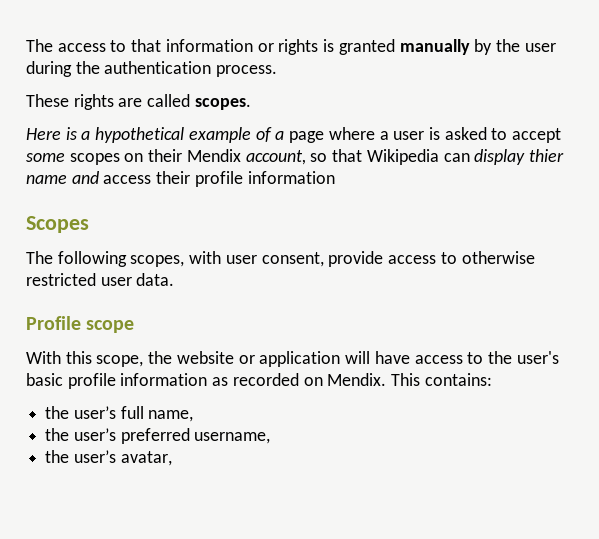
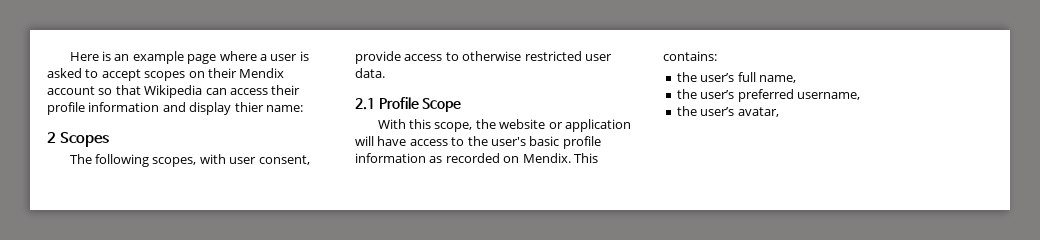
- The access to that information or rights is granted manually by the user during the authentication process.
- These rights are called scopes.
- Here is a hypothetical example of a page where a user is asked to accept some scopes on their Mendix account, so that Wikipedia can display thier name and access their profile information
- Scopes
+ Here is an example page where a user is asked to accept scopes on their Mendix account so that Wikipedia can access their profile information and display thier name:
+ 2 Scopes
- Profile scope
+ 2.1 Profile Scope

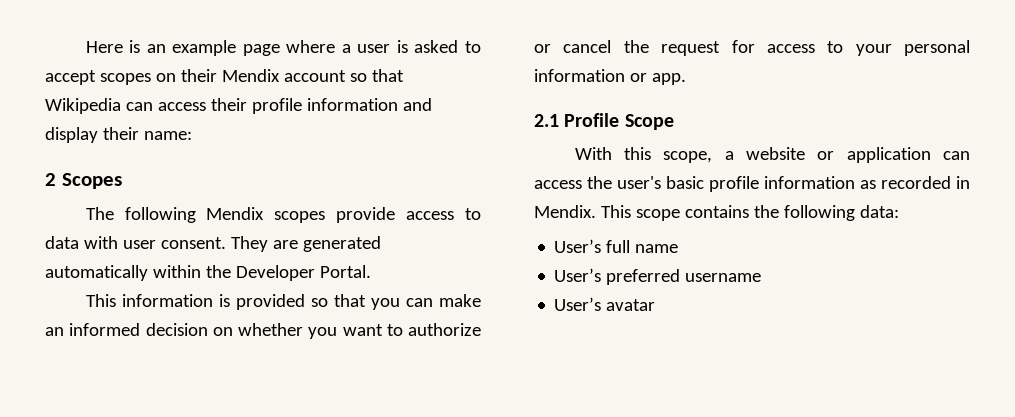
- Here is an example page where a user is asked to accept scopes on their Mendix account so that Wikipedia can access their profile information and display thier name:
+ Here is an example page where a user is asked to accept scopes on their Mendix account so that Wikipedia can access their profile information and display their name:
- The following scopes, with user consent, provide access to otherwise restricted user data.
+ The following Mendix scopes provide access to data with user consent. They are generated automatically within the Developer Portal.
+ This information is provided so that you can make an informed decision on whether you want to authorize or cancel the request for access to your personal information or app.
- With this scope, the website or application will have access to the user's basic profile information as recorded on Mendix.
+ With this scope, a website or application can access the user's basic profile information as recorded in Mendix.
- This contains:
- the user’s full name,
- the user’s preferred username,
- the user’s avatar,
+ This scope contains the following data:
+ User’s full name
+ User’s preferred username
+ User’s avatar

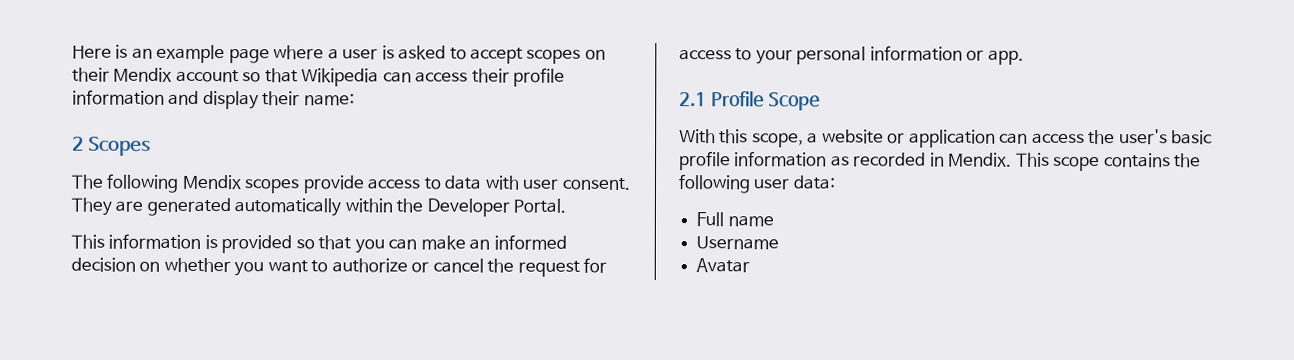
- This scope contains the following data:
+ This scope contains the following user data:
- User’s full name
+ Full name
- User’s preferred username
- User’s avatar
+ Username
+ Avatar

